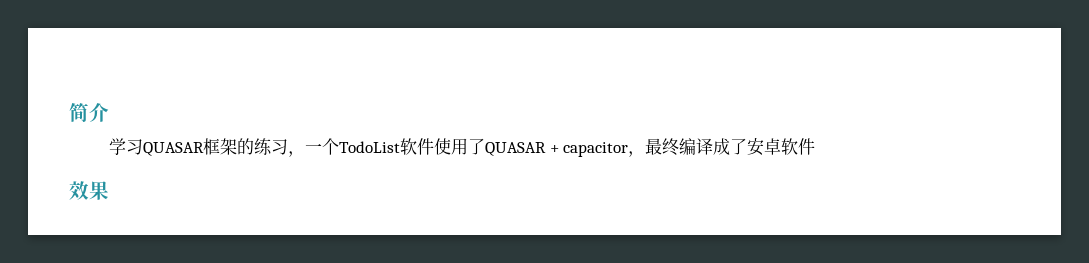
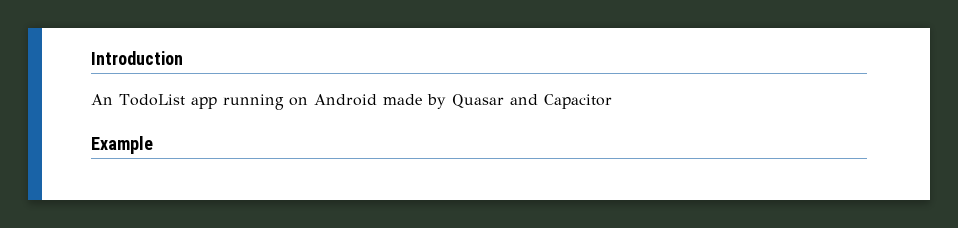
- 简介
- 学习QUASAR框架的练习，一个TodoList软件使用了QUASAR + capacitor，最终编译成了安卓软件
- 效果
+ Introduction
+ An TodoList app running on Android made by Quasar and Capacitor
+ Example

